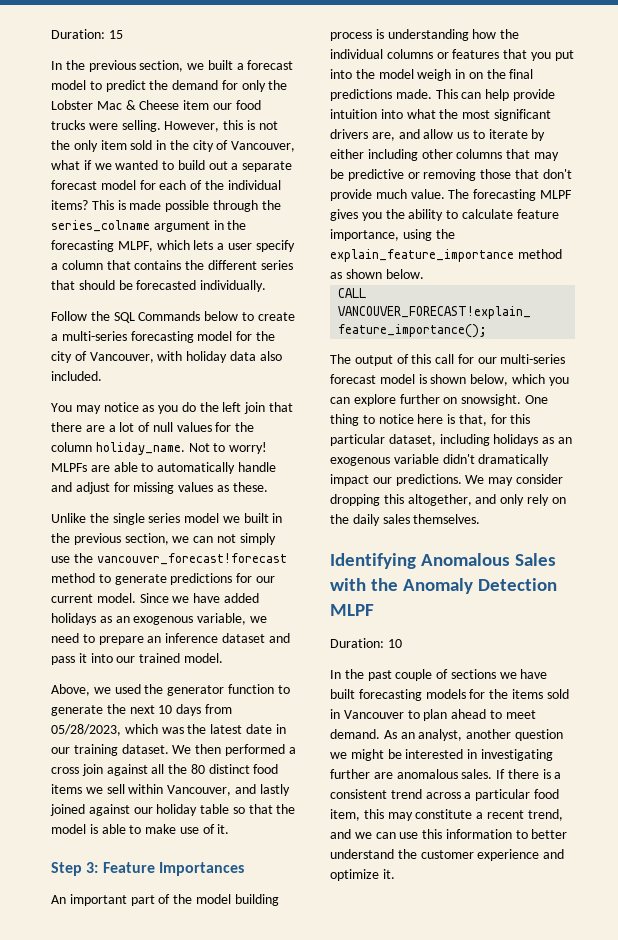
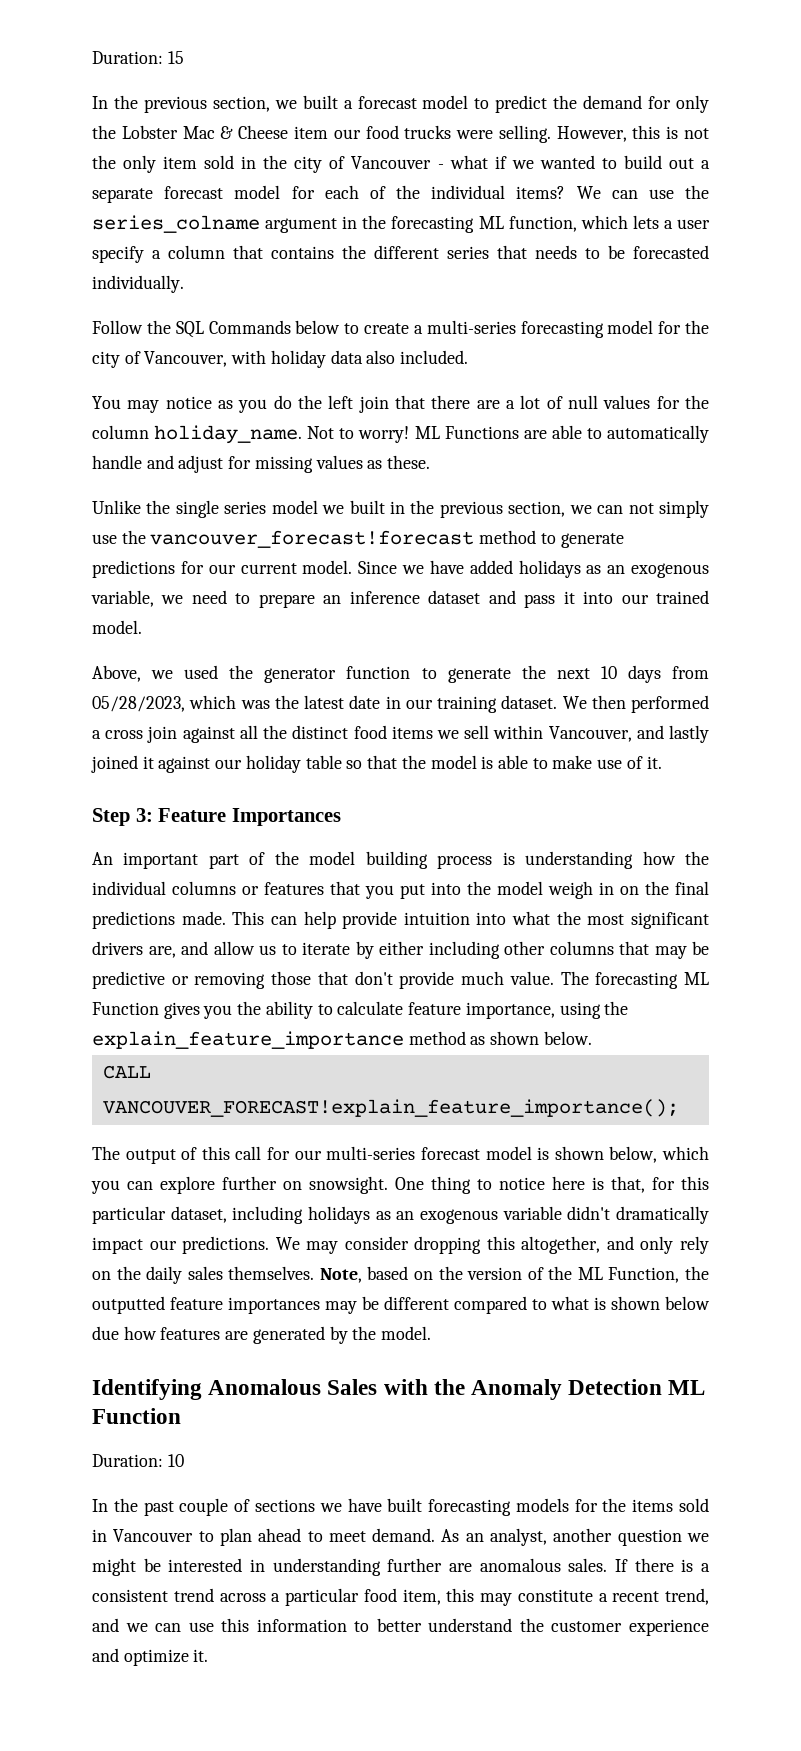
- However, this is not the only item sold in the city of Vancouver, what if we wanted to build out a separate forecast model for each of the individual items?
+ However, this is not the only item sold in the city of Vancouver - what if we wanted to build out a separate forecast model for each of the individual items?
- This is made possible through the series_colname argument in the forecasting MLPF, which lets a user specify a column that contains the different series that should be forecasted individually.
+ We can use the series_colname argument in the forecasting ML function, which lets a user specify a column that contains the different series that needs to be forecasted individually.
- MLPFs are able to automatically handle and adjust for missing values as these.
+ ML Functions are able to automatically handle and adjust for missing values as these.
- We then performed a cross join against all the 80 distinct food items we sell within Vancouver, and lastly joined against our holiday table so that the model is able to make use of it.
+ We then performed a cross join against all the distinct food items we sell within Vancouver, and lastly joined it against our holiday table so that the model is able to make use of it.
- The forecasting MLPF gives you the ability to calculate feature importance, using the explain_feature_importance method as shown below.
+ The forecasting ML Function gives you the ability to calculate feature importance, using the explain_feature_importance method as shown below.
+ Note, based on the version of the ML Function, the outputted feature importances may be different compared to what is shown below due how features are generated by the model.
- Identifying Anomalous Sales with the Anomaly Detection MLPF
+ Identifying Anomalous Sales with the Anomaly Detection ML Function
- As an analyst, another question we might be interested in investigating further are anomalous sales.
+ As an analyst, another question we might be interested in understanding further are anomalous sales.

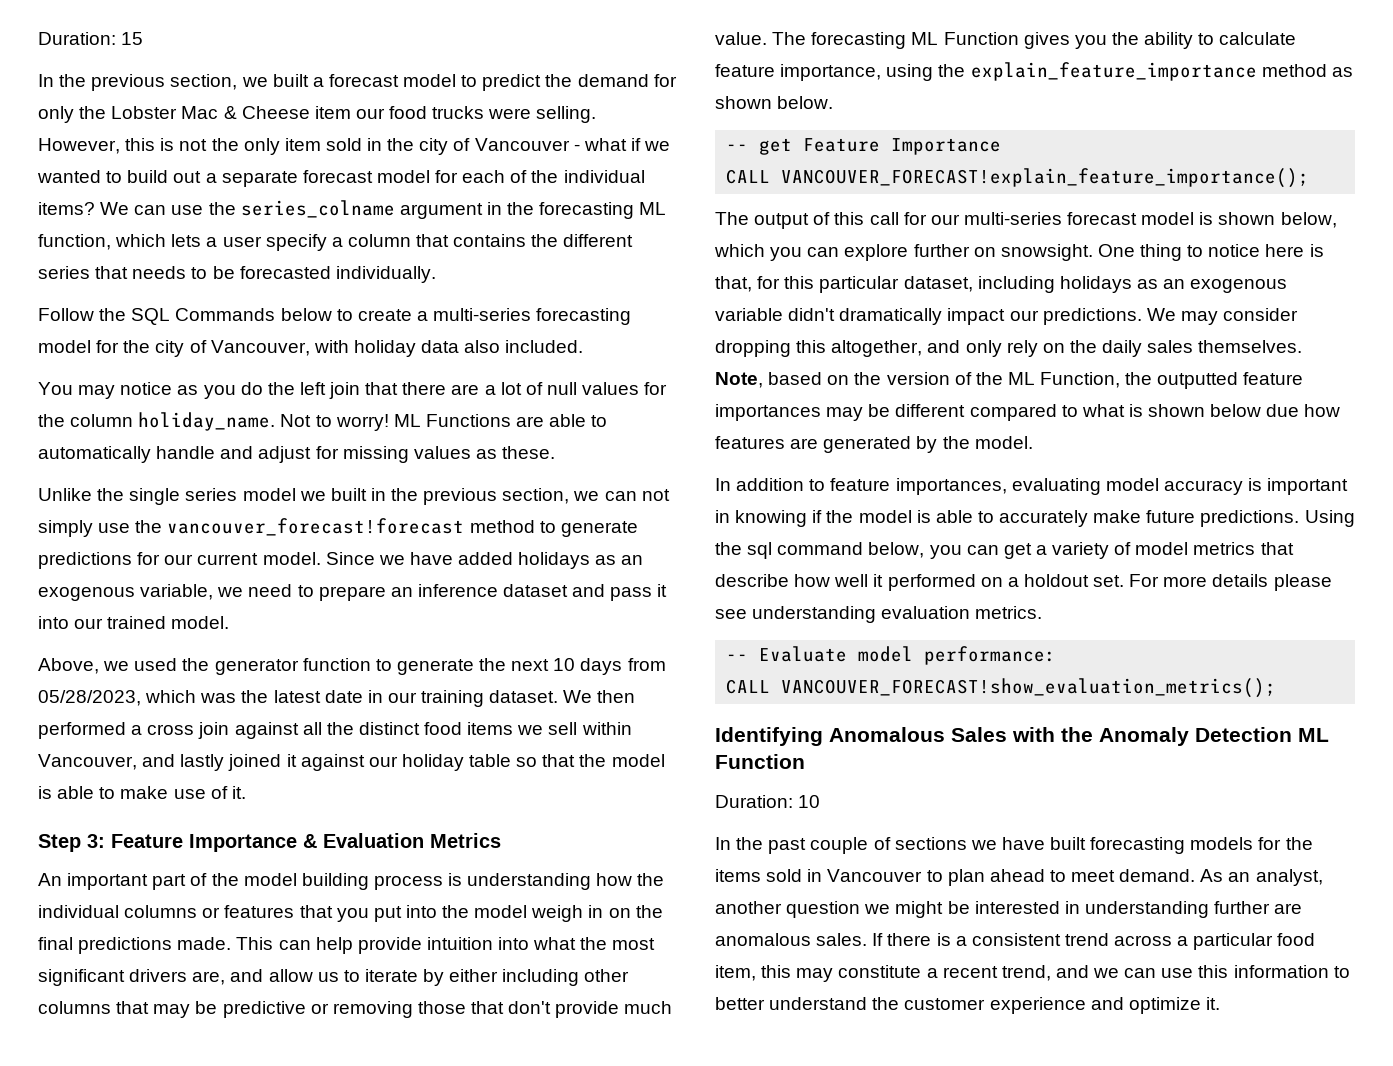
- Step 3: Feature Importances
+ Step 3: Feature Importance & Evaluation Metrics
+ -- get Feature Importance
+ In addition to feature importances, evaluating model accuracy is important in knowing if the model is able to accurately make future predictions. Using the sql command below, you can get a variety of model metrics that describe how well it performed on a holdout set. For more details please see understanding evaluation metrics.
+ -- Evaluate model performance:
+ CALL VANCOUVER_FORECAST!show_evaluation_metrics();

